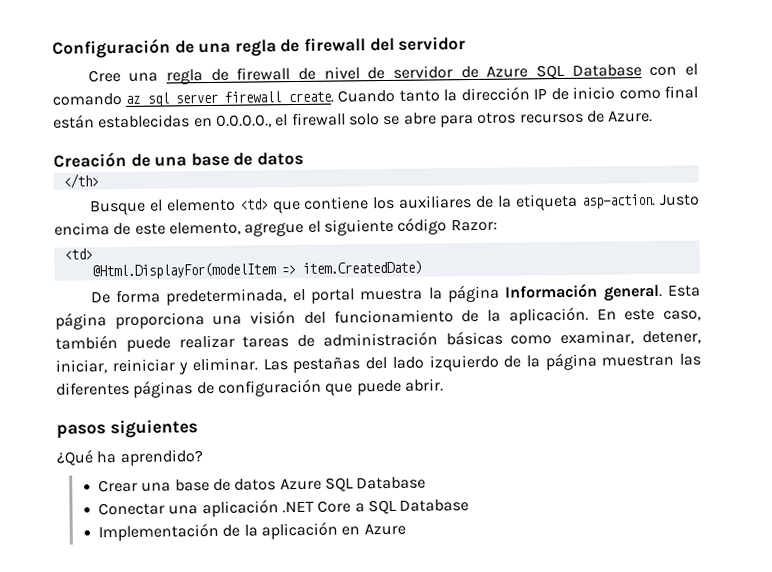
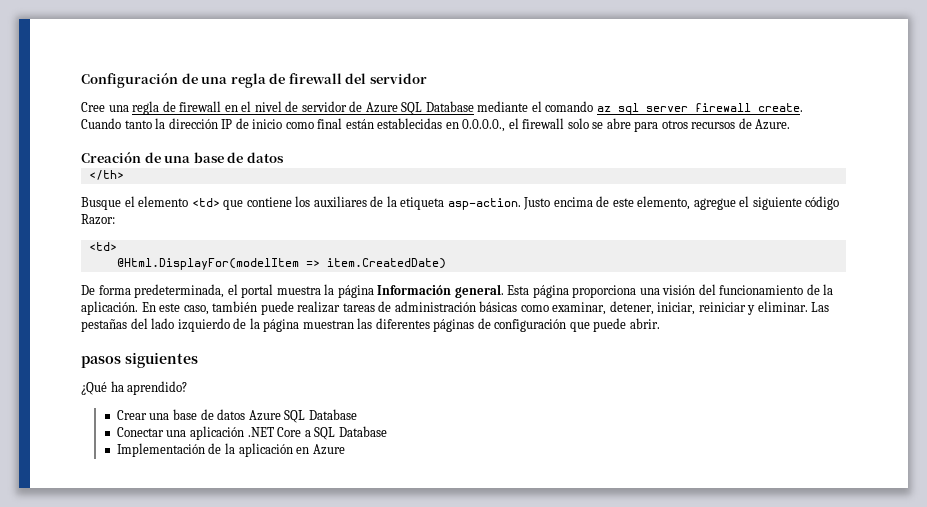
- Cree una regla de firewall de nivel de servidor de Azure SQL Database con el comando az sql server firewall create.
+ Cree una regla de firewall en el nivel de servidor de Azure SQL Database mediante el comando az sql server firewall create.

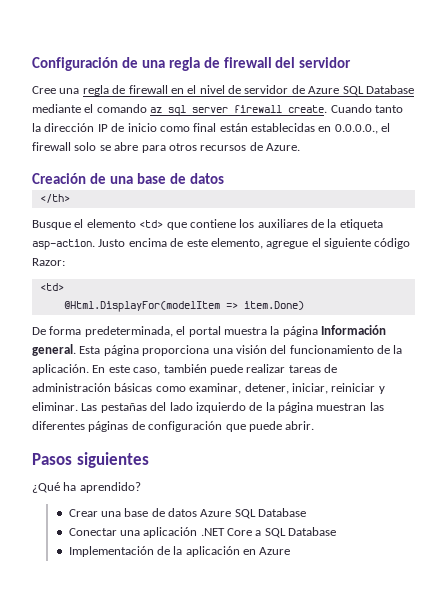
- @Html.DisplayFor(modelItem => item.CreatedDate)
+ @Html.DisplayFor(modelItem => item.Done)
- pasos siguientes
+ Pasos siguientes

